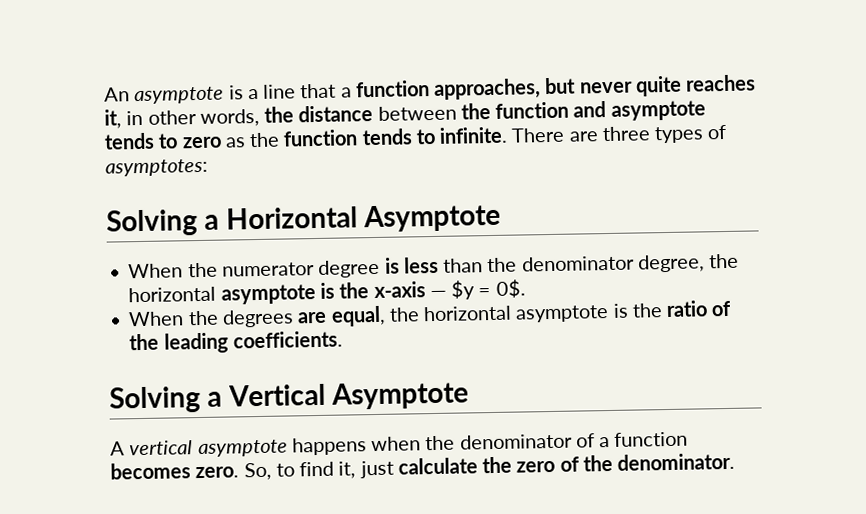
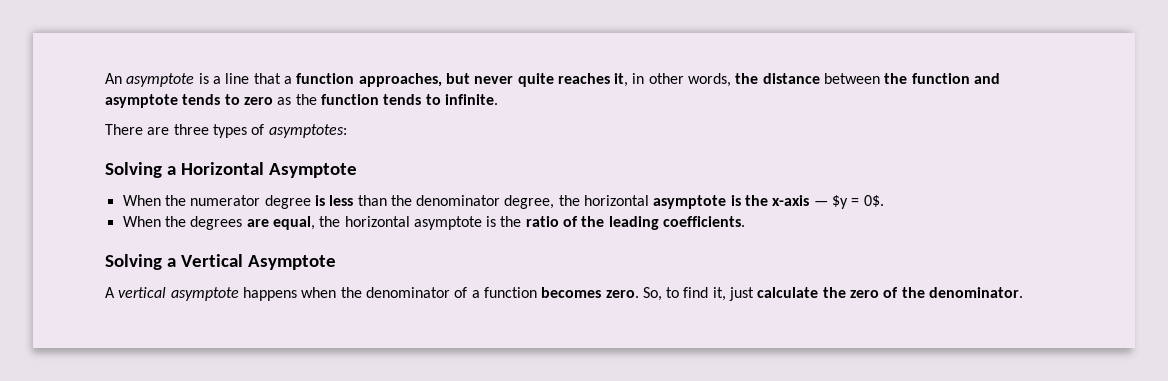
- An asymptote is a line that a function approaches, but never quite reaches it, in other words, the distance between the function and asymptote tends to zero as the function tends to infinite. There are three types of asymptotes:
+ An asymptote is a line that a function approaches, but never quite reaches it, in other words, the distance between the function and asymptote tends to zero as the function tends to infinite.
+ There are three types of asymptotes:

